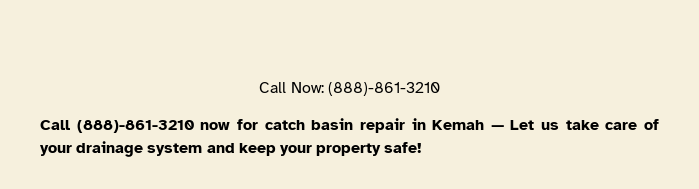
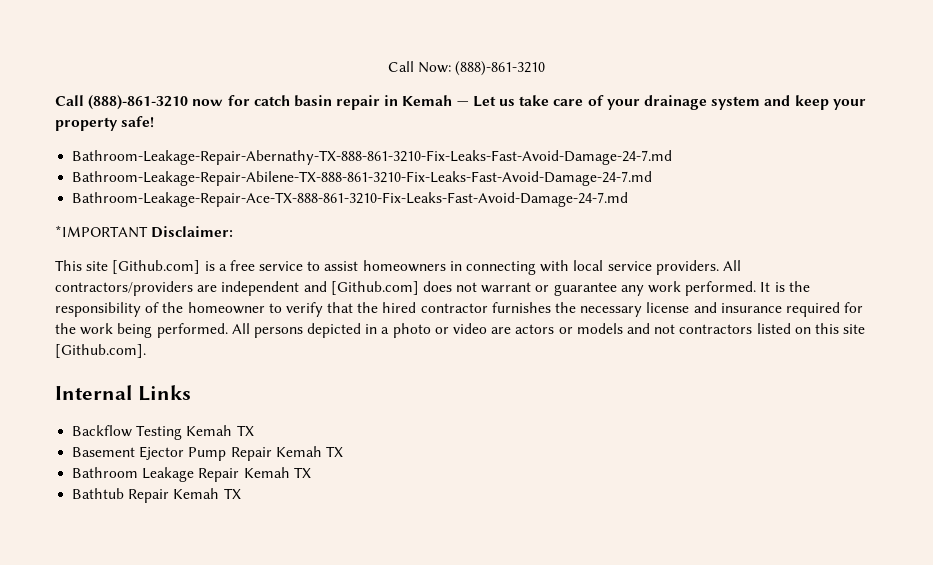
+ Bathroom-Leakage-Repair-Abernathy-TX-888-861-3210-Fix-Leaks-Fast-Avoid-Damage-24-7.md
+ Bathroom-Leakage-Repair-Abilene-TX-888-861-3210-Fix-Leaks-Fast-Avoid-Damage-24-7.md
+ Bathroom-Leakage-Repair-Ace-TX-888-861-3210-Fix-Leaks-Fast-Avoid-Damage-24-7.md
+ *IMPORTANT Disclaimer:
+ This site [Github.com] is a free service to assist homeowners in connecting with local service providers. All contractors/providers are independent and [Github.com] does not warrant or guarantee any work performed. It is the responsibility of the homeowner to verify that the hired contractor furnishes the necessary license and insurance required for the work being performed. All persons depicted in a photo or video are actors or models and not contractors listed on this site [Github.com].
+ Internal Links
+ Backflow Testing Kemah TX
+ Basement Ejector Pump Repair Kemah TX
+ Bathroom Leakage Repair Kemah TX
+ Bathtub Repair Kemah TX

